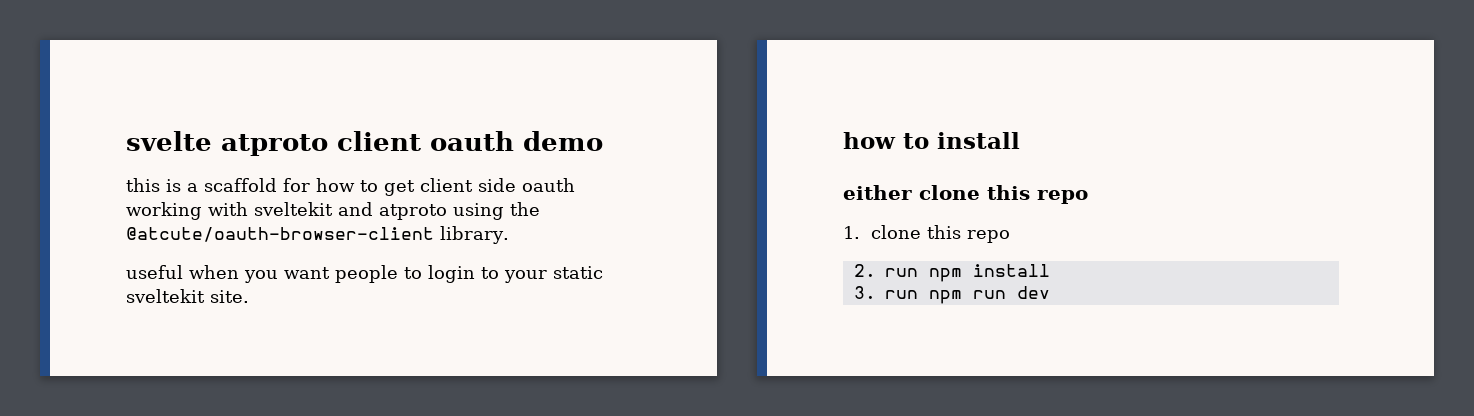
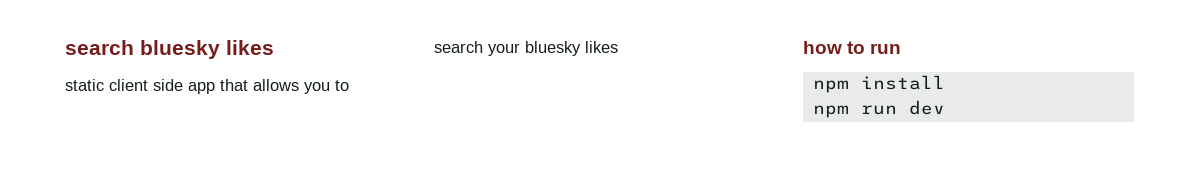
- svelte atproto client oauth demo
- this is a scaffold for how to get client side oauth working with sveltekit and atproto using the @atcute/oauth-browser-client library.
- useful when you want people to login to your static sveltekit site.
- how to install
- either clone this repo
- 1. clone this repo
- 2. run npm install
+ search bluesky likes
+ static client side app that allows you to search your bluesky likes
+ how to run
+ npm install
- 3. run npm run dev
+ npm run dev

